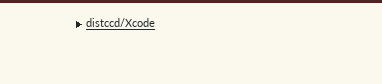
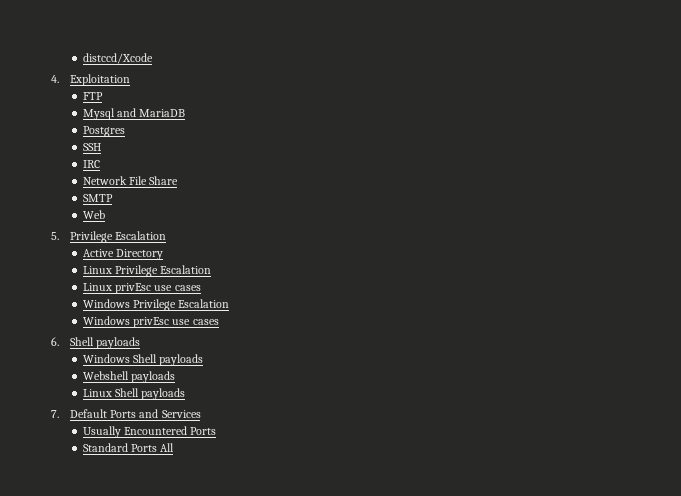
+ 4. Exploitation
+ FTP
+ Mysql and MariaDB
+ Postgres
+ SSH
+ IRC
+ Network File Share
+ SMTP
+ Web
+ 5. Privilege Escalation
+ Active Directory
+ Linux Privilege Escalation
+ Linux privEsc use cases
+ Windows Privilege Escalation
+ Windows privEsc use cases
+ 6. Shell payloads
+ Windows Shell payloads
+ Webshell payloads
+ Linux Shell payloads
+ 7. Default Ports and Services
+ Usually Encountered Ports
+ Standard Ports All

